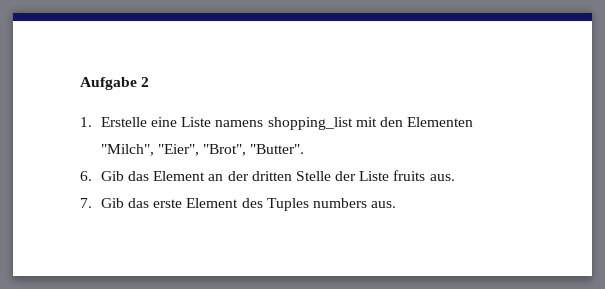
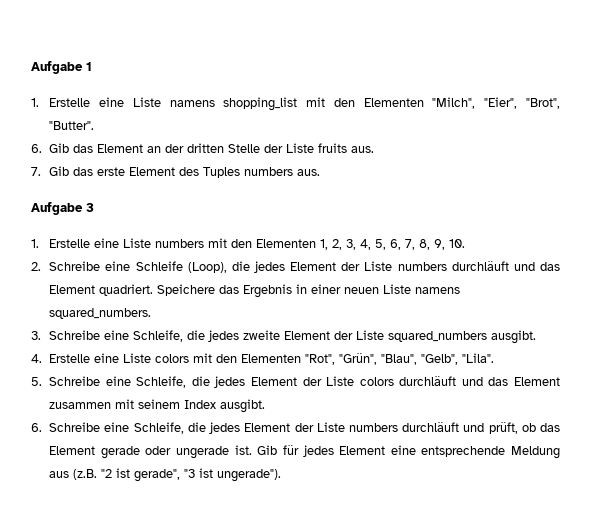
- Aufgabe 2
+ Aufgabe 1
+ Aufgabe 3
+ 1. Erstelle eine Liste numbers mit den Elementen 1, 2, 3, 4, 5, 6, 7, 8, 9, 10.
+ 2. Schreibe eine Schleife (Loop), die jedes Element der Liste numbers durchläuft und das Element quadriert. Speichere das Ergebnis in einer neuen Liste namens squared_numbers.
+ 3. Schreibe eine Schleife, die jedes zweite Element der Liste squared_numbers ausgibt.
+ 4. Erstelle eine Liste colors mit den Elementen "Rot", "Grün", "Blau", "Gelb", "Lila".
+ 5. Schreibe eine Schleife, die jedes Element der Liste colors durchläuft und das Element zusammen mit seinem Index ausgibt.
+ 6. Schreibe eine Schleife, die jedes Element der Liste numbers durchläuft und prüft, ob das Element gerade oder ungerade ist. Gib für jedes Element eine entsprechende Meldung aus (z.B. "2 ist gerade", "3 ist ungerade").

